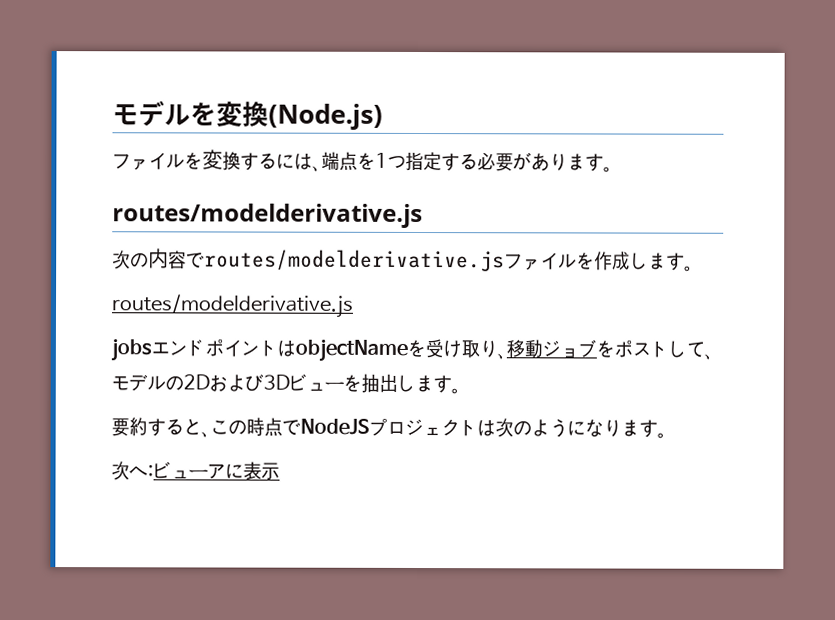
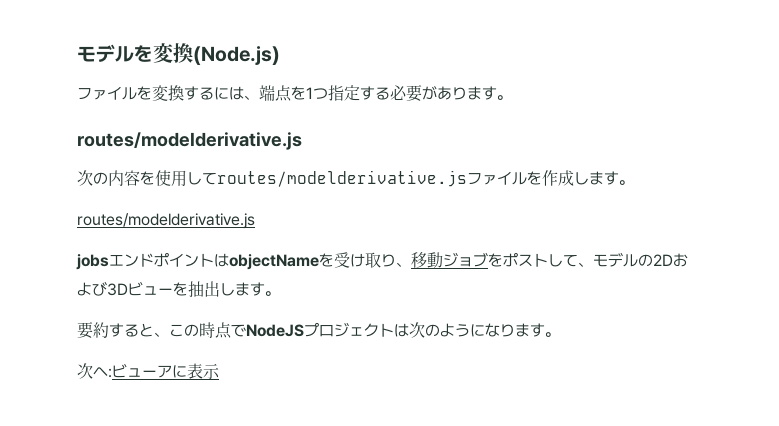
- 次の内容でroutes/modelderivative.jsファイルを作成します。
+ 次の内容を使用してroutes/modelderivative.jsファイルを作成します。

